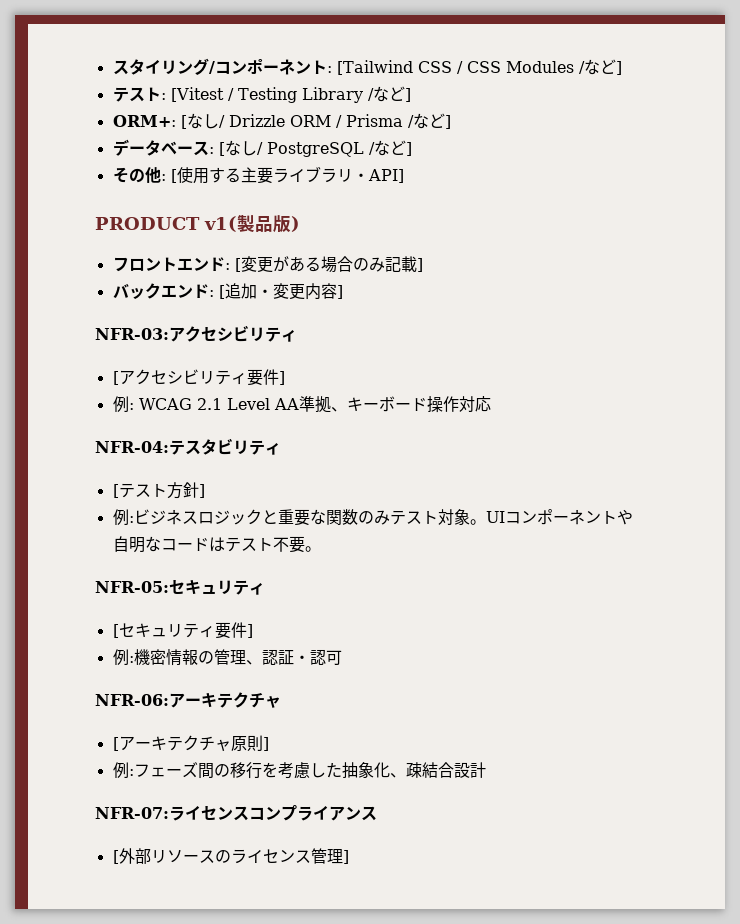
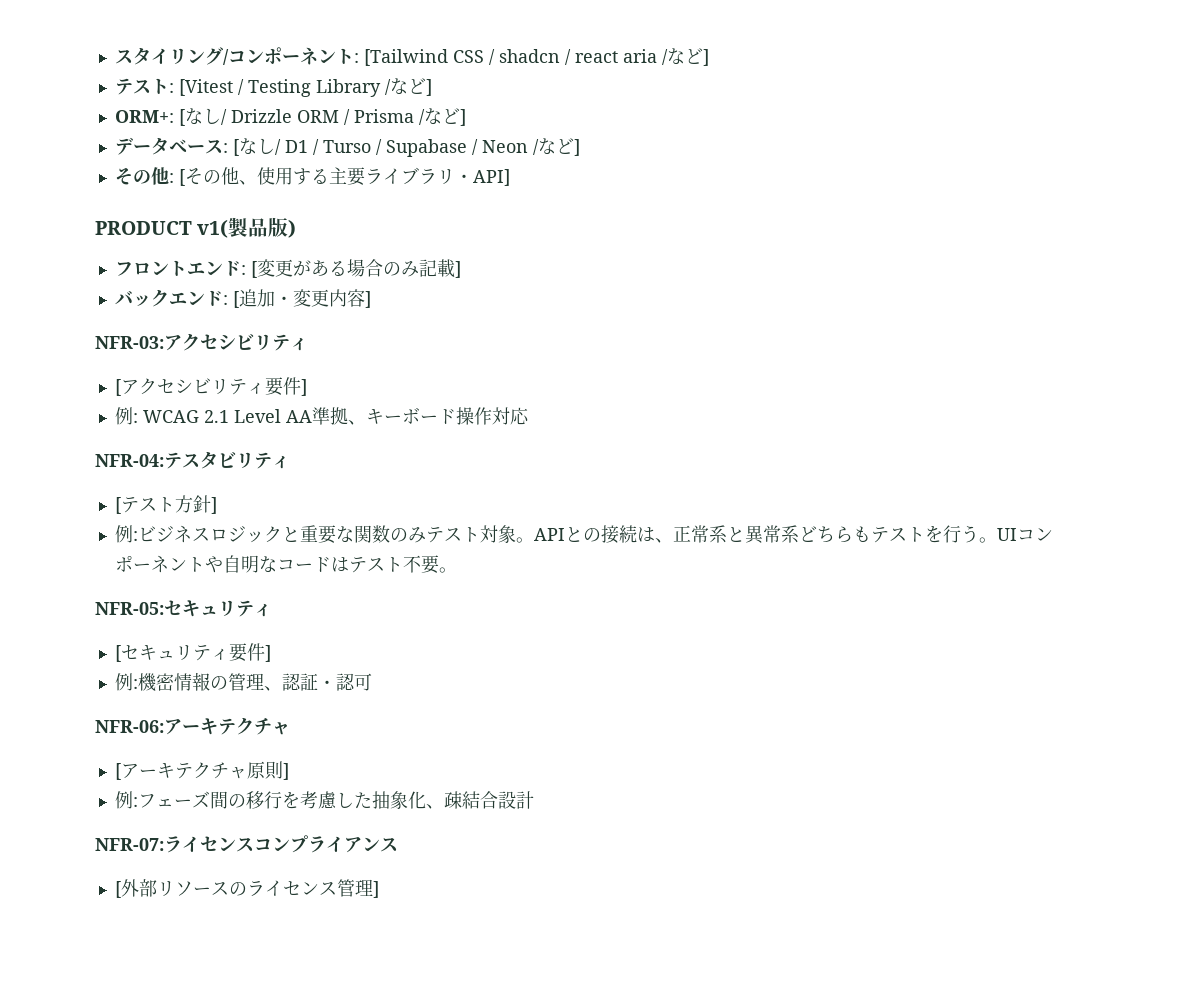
- スタイリング/コンポーネント: [Tailwind CSS / CSS Modules /など]
+ スタイリング/コンポーネント: [Tailwind CSS / shadcn / react aria /など]
- データベース: [なし/ PostgreSQL /など]
+ データベース: [なし/ D1 / Turso / Supabase / Neon /など]
- その他: [使用する主要ライブラリ・API]
+ その他: [その他、使用する主要ライブラリ・API]
+ APIとの接続は、正常系と異常系どちらもテストを行う。

